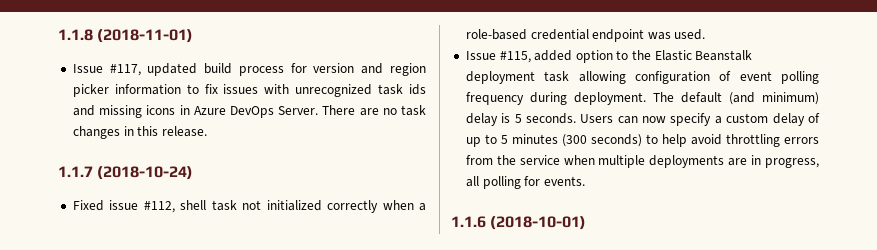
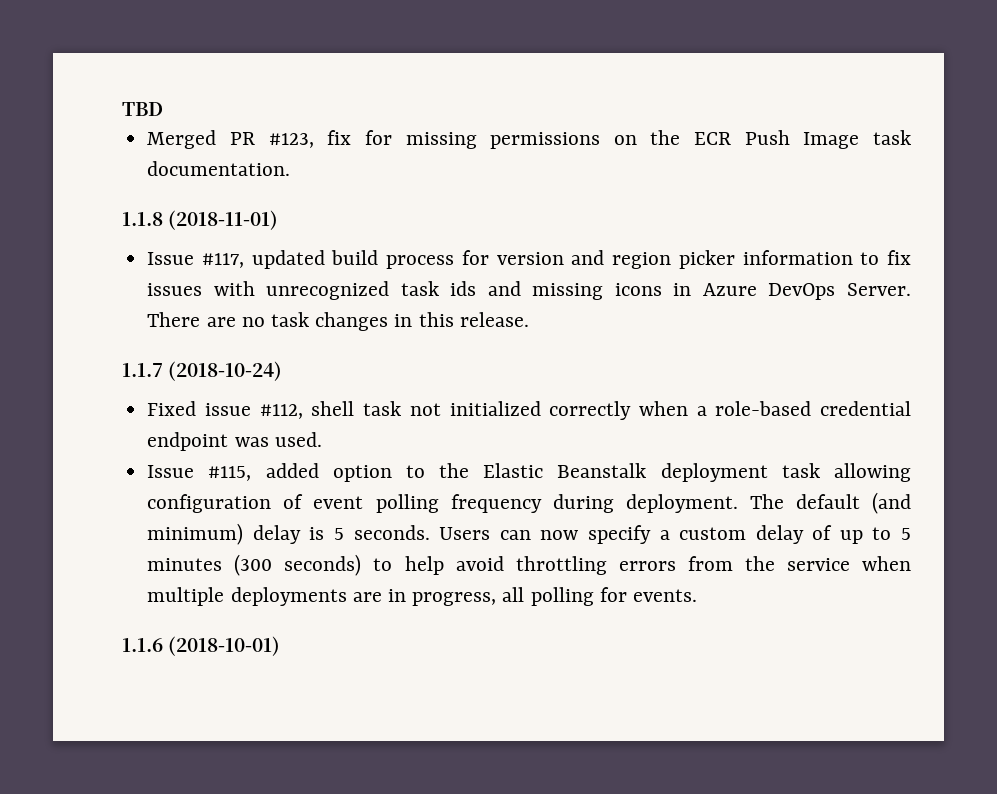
+ TBD
+ Merged PR #123, fix for missing permissions on the ECR Push Image task documentation.

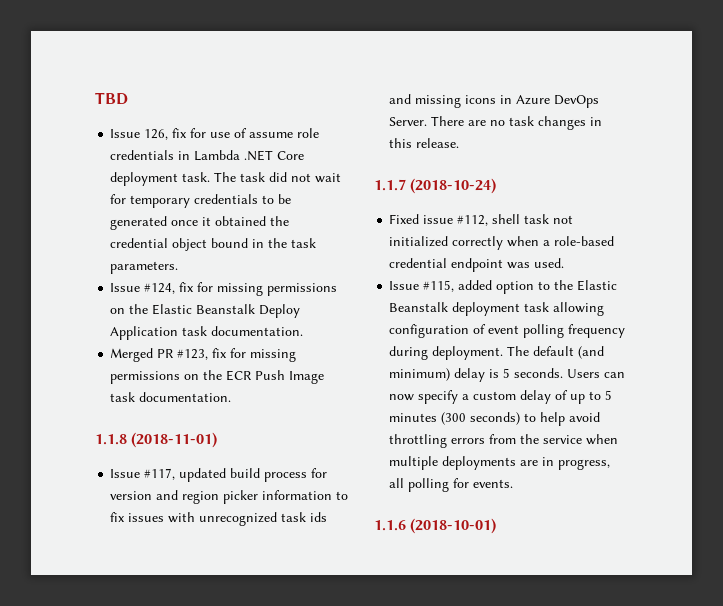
+ Issue 126, fix for use of assume role credentials in Lambda .NET Core deployment task. The task did not wait for temporary credentials to be generated once it obtained the credential object bound in the task parameters.
+ Issue #124, fix for missing permissions on the Elastic Beanstalk Deploy Application task documentation.

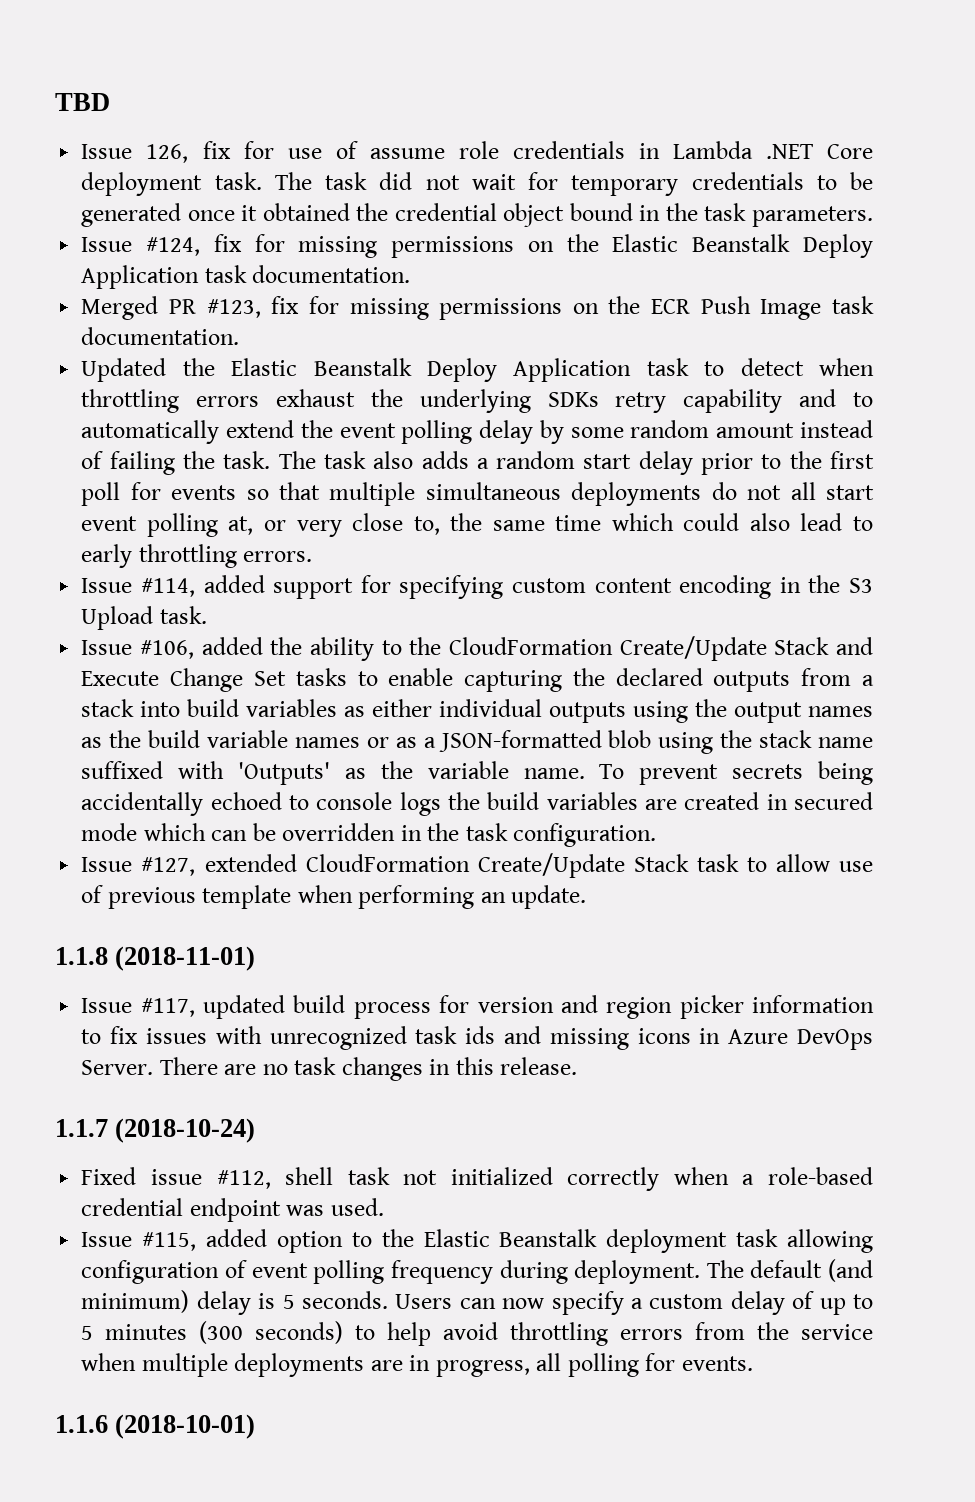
+ Updated the Elastic Beanstalk Deploy Application task to detect when throttling errors exhaust the underlying SDKs retry capability and to automatically extend the event polling delay by some random amount instead of failing the task. The task also adds a random start delay prior to the first poll for events so that multiple simultaneous deployments do not all start event polling at, or very close to, the same time which could also lead to early throttling errors.
+ Issue #114, added support for specifying custom content encoding in the S3 Upload task.
+ Issue #106, added the ability to the CloudFormation Create/Update Stack and Execute Change Set tasks to enable capturing the declared outputs from a stack into build variables as either individual outputs using the output names as the build variable names or as a JSON-formatted blob using the stack name suffixed with 'Outputs' as the variable name. To prevent secrets being accidentally echoed to console logs the build variables are created in secured mode which can be overridden in the task configuration.
+ Issue #127, extended CloudFormation Create/Update Stack task to allow use of previous template when performing an update.

